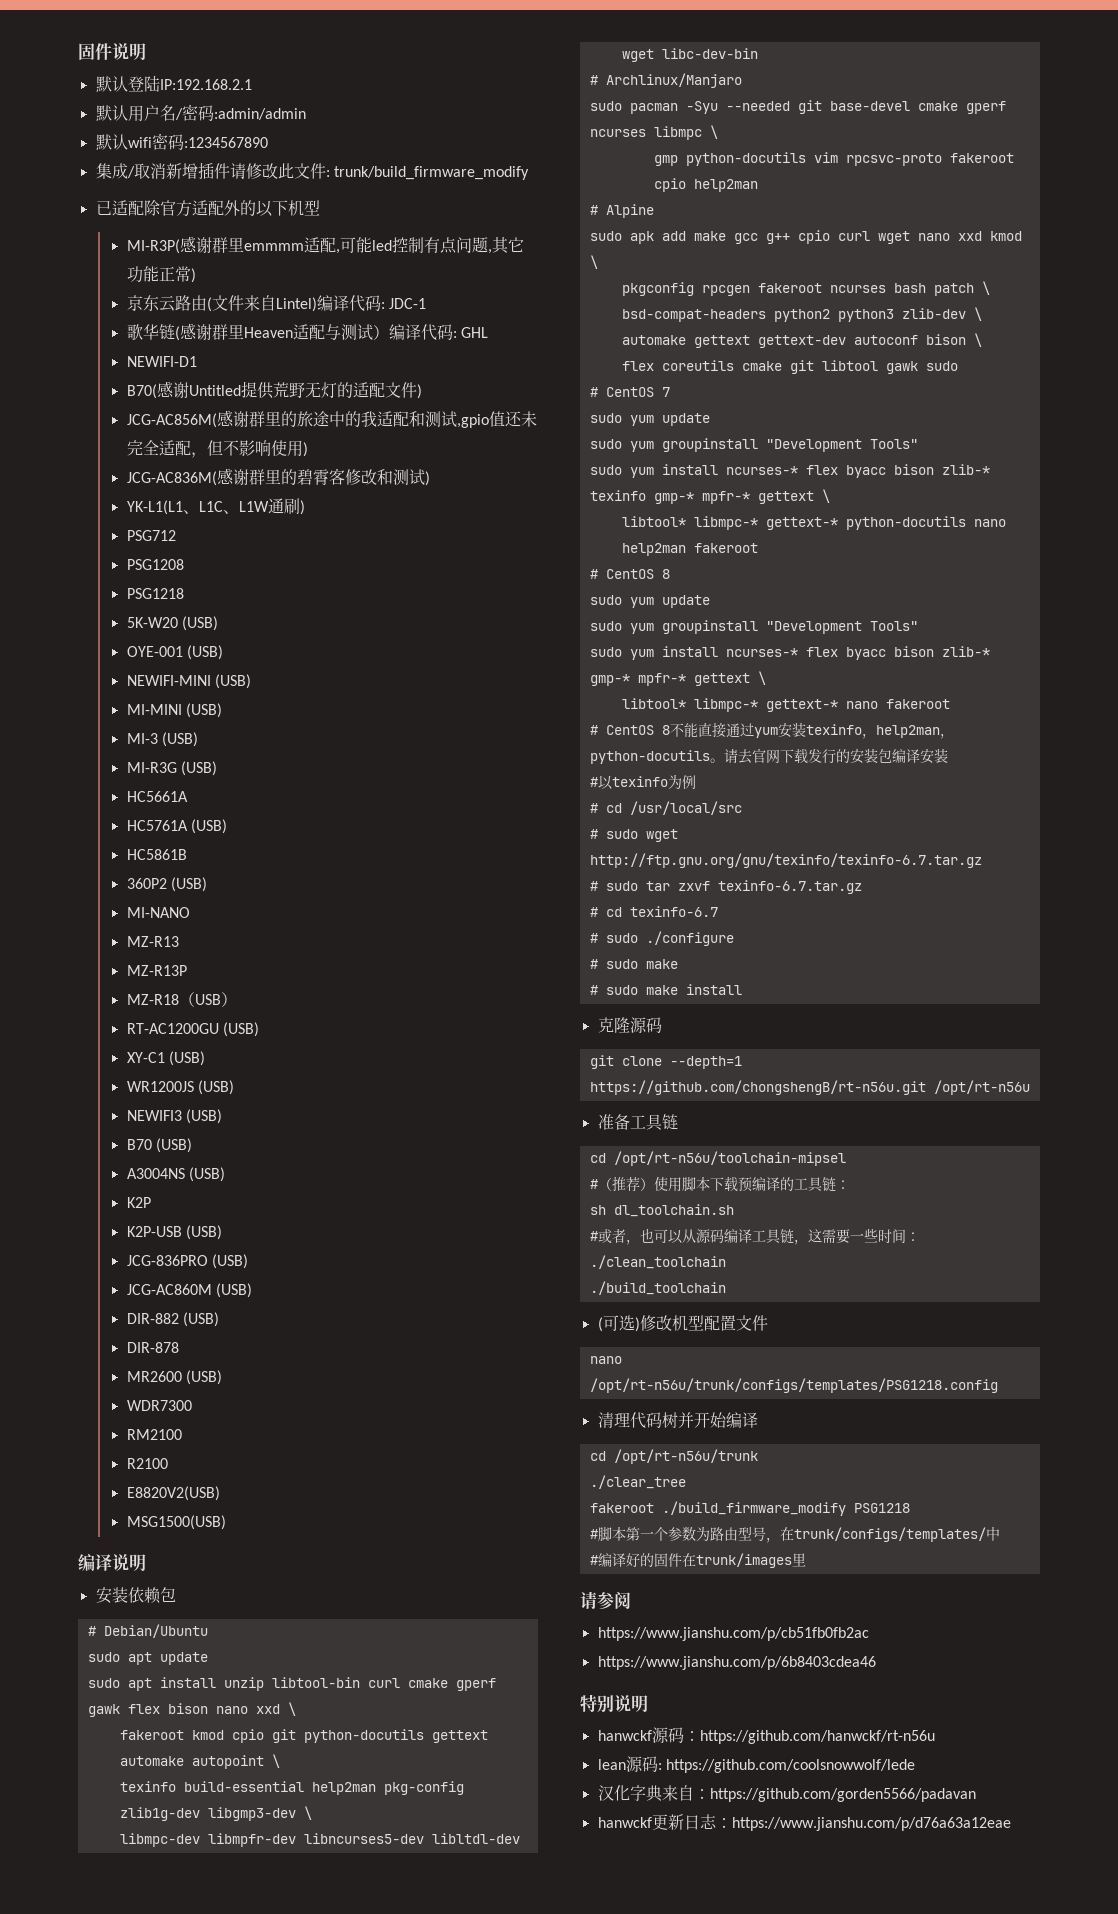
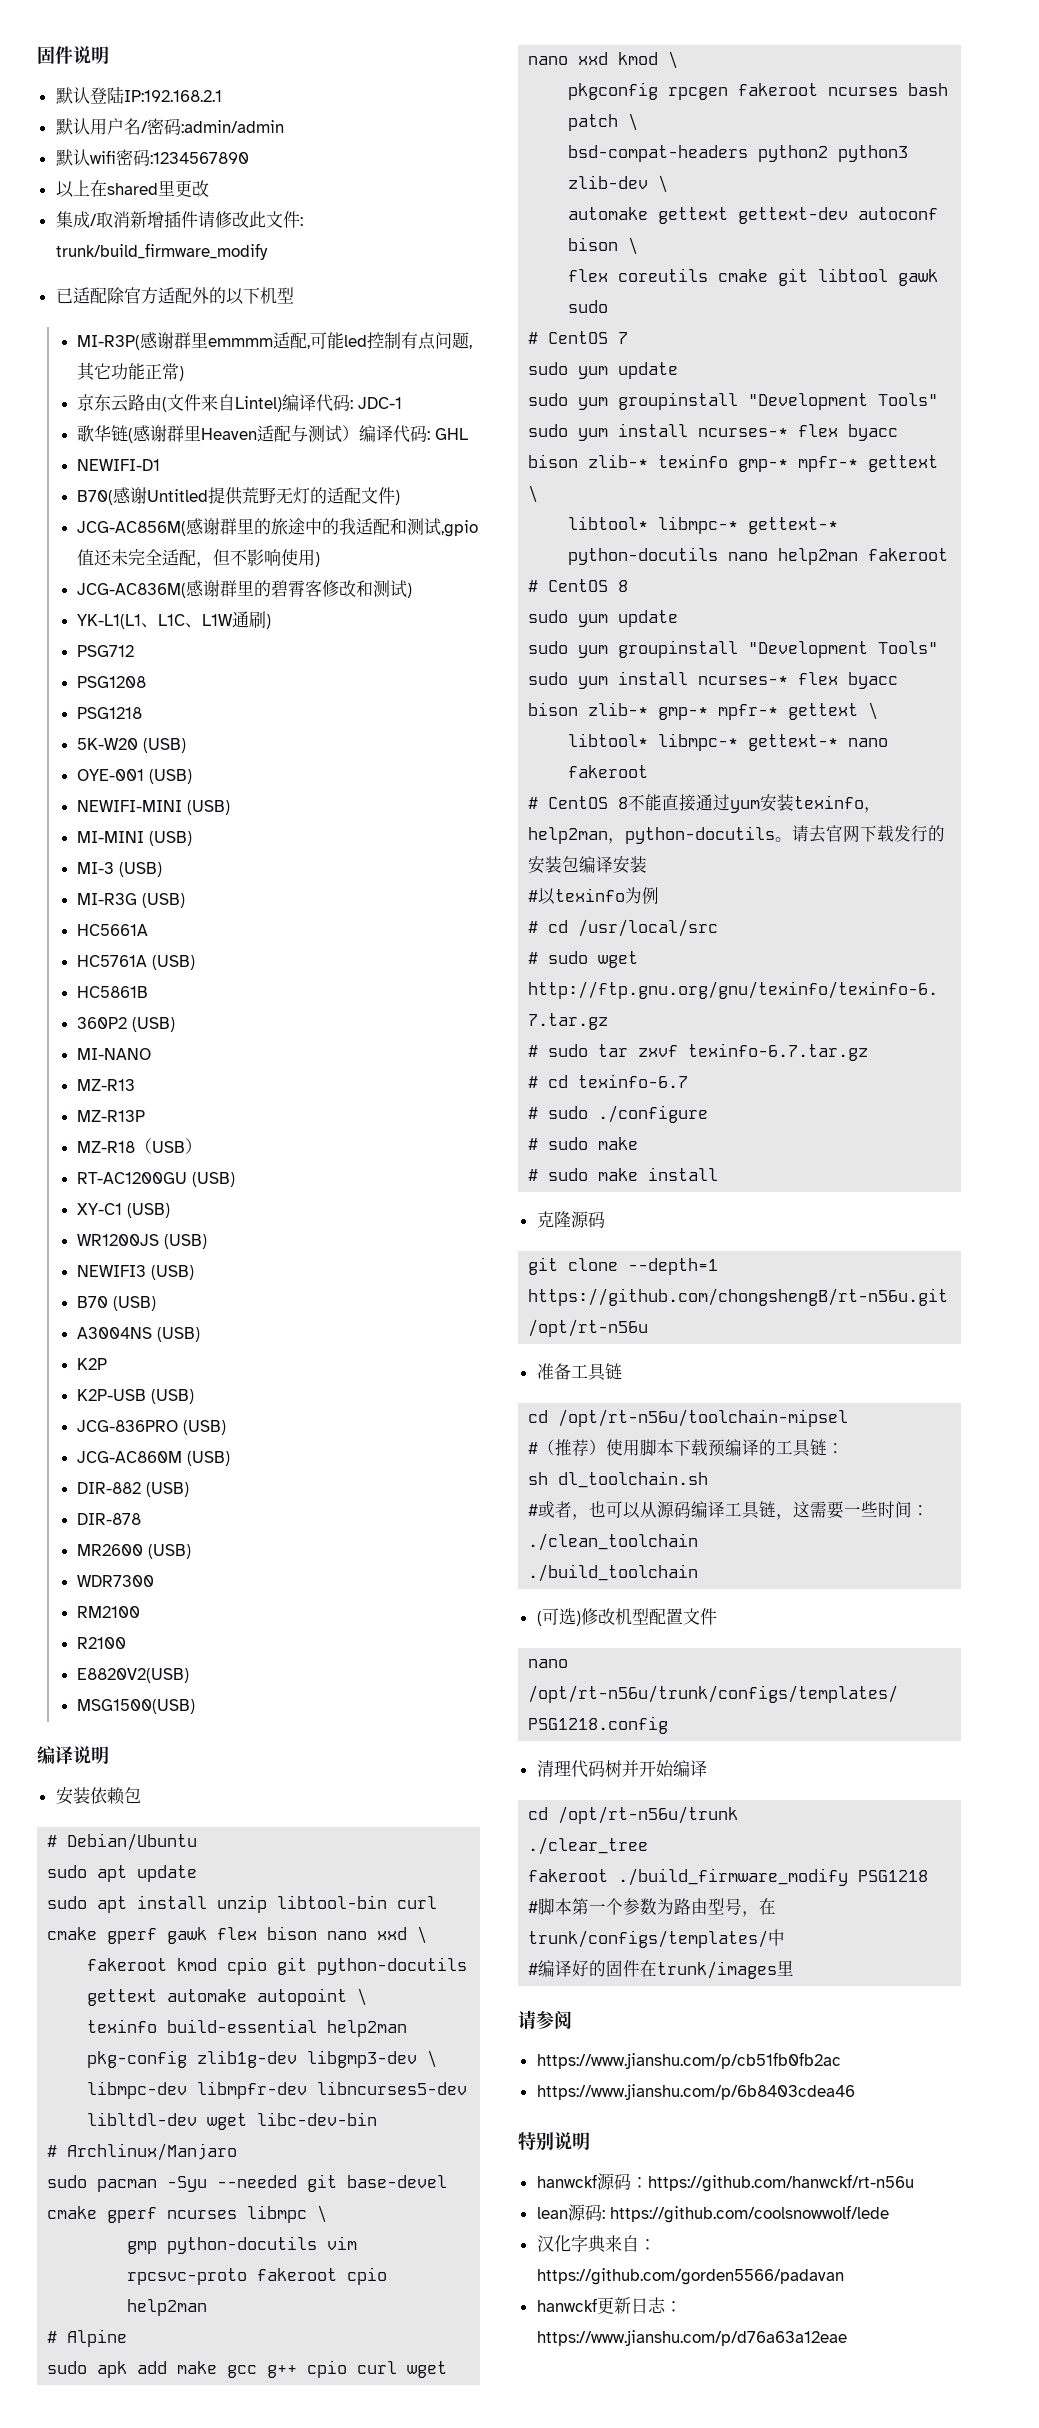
+ 以上在shared里更改

